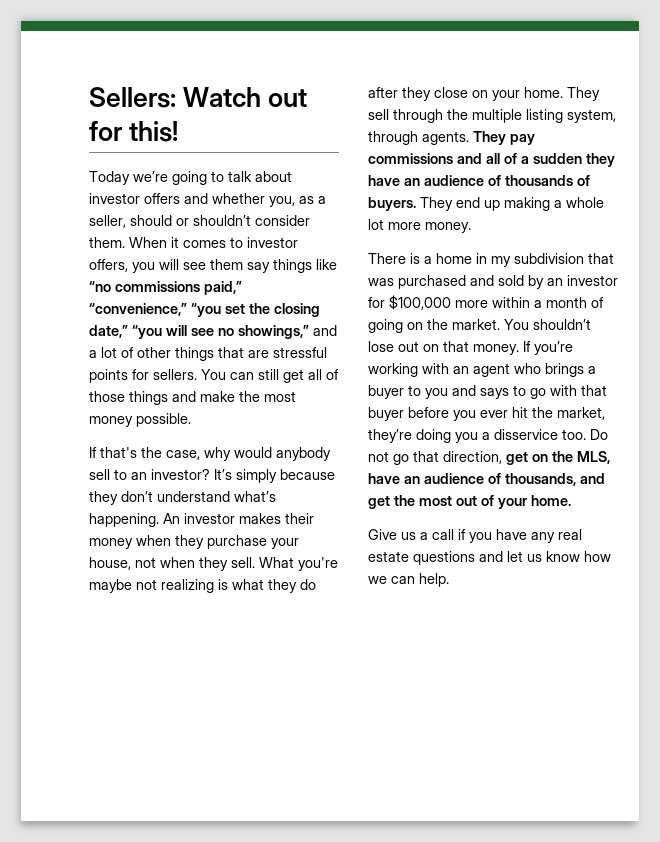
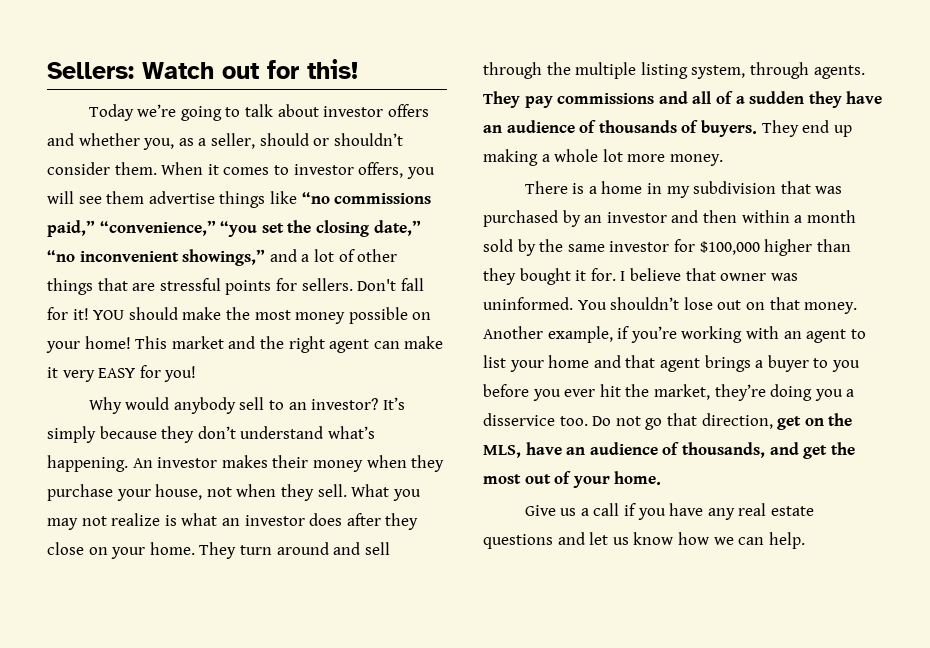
- When it comes to investor offers, you will see them say things like “no commissions paid,” “convenience,” “you set the closing date,” “you will see no showings,” and a lot of other things that are stressful points for sellers.
+ When it comes to investor offers, you will see them advertise things like “no commissions paid,” “convenience,” “you set the closing date,” “no inconvenient showings,” and a lot of other things that are stressful points for sellers.
- You can still get all of those things and make the most money possible.
- If that's the case, why would anybody sell to an investor?
+ Don't fall for it! YOU should make the most money possible on your home! This market and the right agent can make it very EASY for you!
+ Why would anybody sell to an investor?
- What you're maybe not realizing is what they do after they close on your home.
+ What you may not realize is what an investor does after they close on your home.
- They sell through the multiple listing system, through agents.
+ They turn around and sell through the multiple listing system, through agents.
- There is a home in my subdivision that was purchased and sold by an investor for $100,000 more within a month of going on the market.
+ There is a home in my subdivision that was purchased by an investor and then within a month sold by the same investor for $100,000 higher than they bought it for. I believe that owner was uninformed.
- If you’re working with an agent who brings a buyer to you and says to go with that buyer before you ever hit the market, they’re doing you a disservice too.
+ Another example, if you’re working with an agent to list your home and that agent brings a buyer to you before you ever hit the market, they’re doing you a disservice too.

